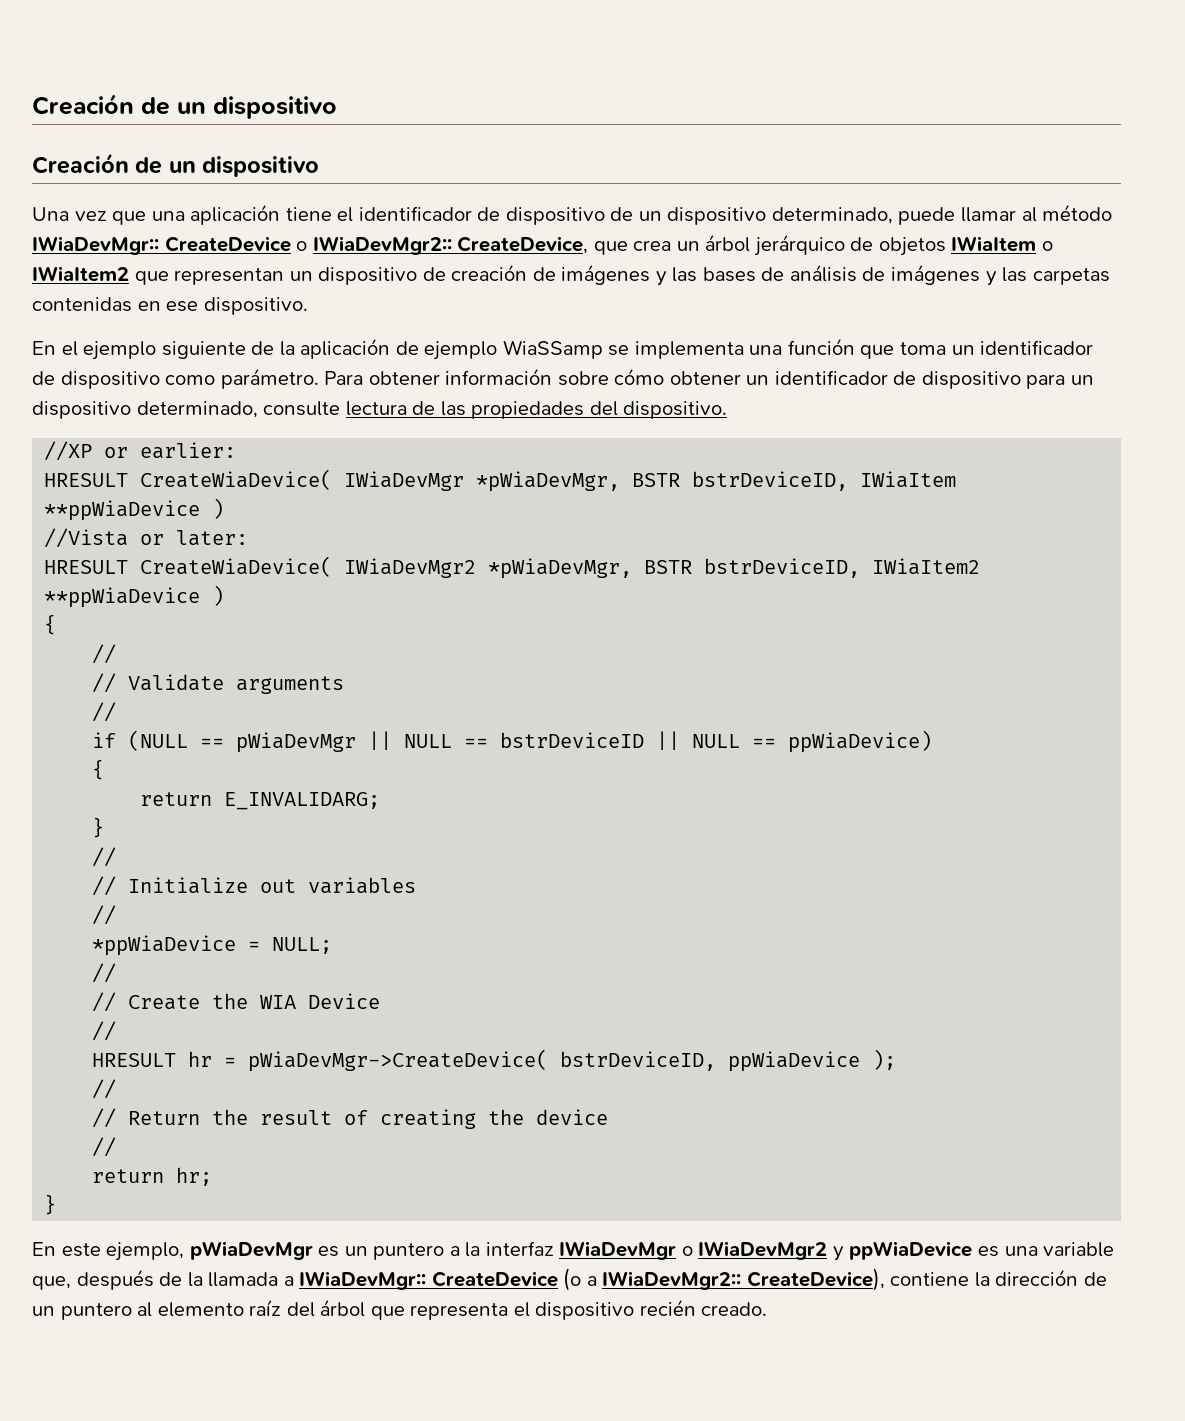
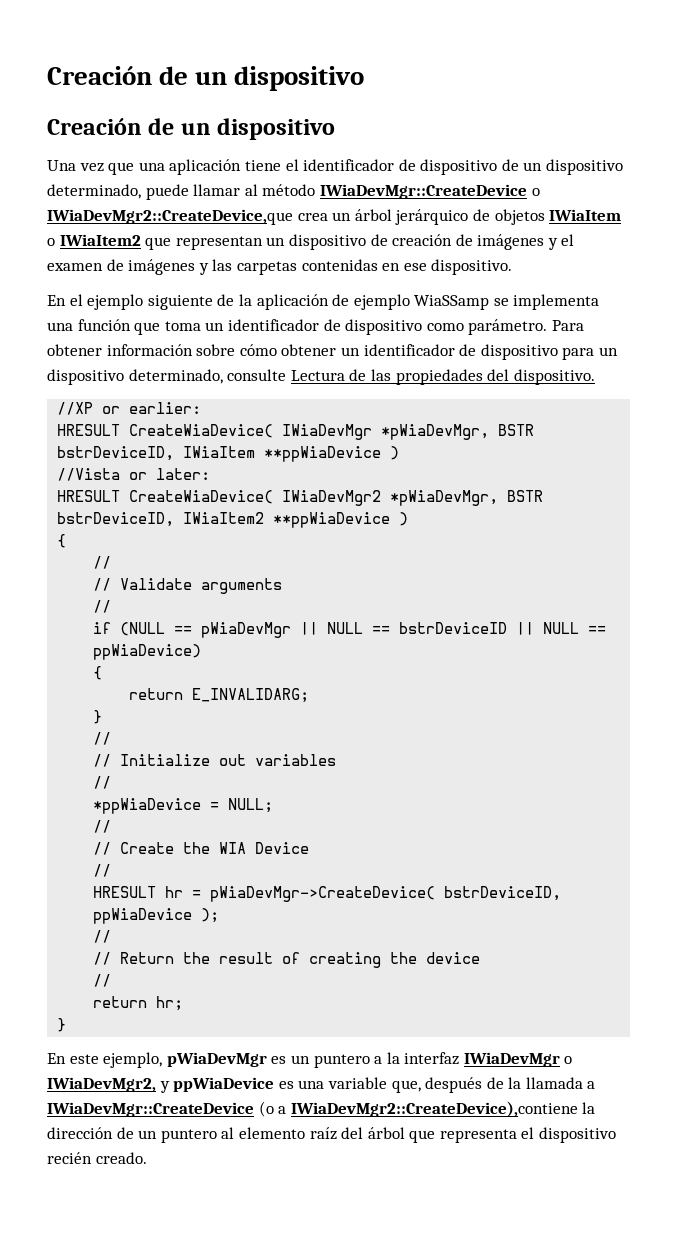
- Una vez que una aplicación tiene el identificador de dispositivo de un dispositivo determinado, puede llamar al método IWiaDevMgr:: CreateDevice o IWiaDevMgr2:: CreateDevice, que crea un árbol jerárquico de objetos IWiaItem o IWiaItem2 que representan un dispositivo de creación de imágenes y las bases de análisis de imágenes y las carpetas contenidas en ese dispositivo.
+ Una vez que una aplicación tiene el identificador de dispositivo de un dispositivo determinado, puede llamar al método IWiaDevMgr::CreateDevice o IWiaDevMgr2::CreateDevice,que crea un árbol jerárquico de objetos IWiaItem o IWiaItem2 que representan un dispositivo de creación de imágenes y el examen de imágenes y las carpetas contenidas en ese dispositivo.
- Para obtener información sobre cómo obtener un identificador de dispositivo para un dispositivo determinado, consulte lectura de las propiedades del dispositivo.
+ Para obtener información sobre cómo obtener un identificador de dispositivo para un dispositivo determinado, consulte Lectura de las propiedades del dispositivo.
- En este ejemplo, pWiaDevMgr es un puntero a la interfaz IWiaDevMgr o IWiaDevMgr2 y ppWiaDevice es una variable que, después de la llamada a IWiaDevMgr:: CreateDevice (o a IWiaDevMgr2:: CreateDevice), contiene la dirección de un puntero al elemento raíz del árbol que representa el dispositivo recién creado.
+ En este ejemplo, pWiaDevMgr es un puntero a la interfaz IWiaDevMgr o IWiaDevMgr2, y ppWiaDevice es una variable que, después de la llamada a IWiaDevMgr::CreateDevice (o a IWiaDevMgr2::CreateDevice),contiene la dirección de un puntero al elemento raíz del árbol que representa el dispositivo recién creado.

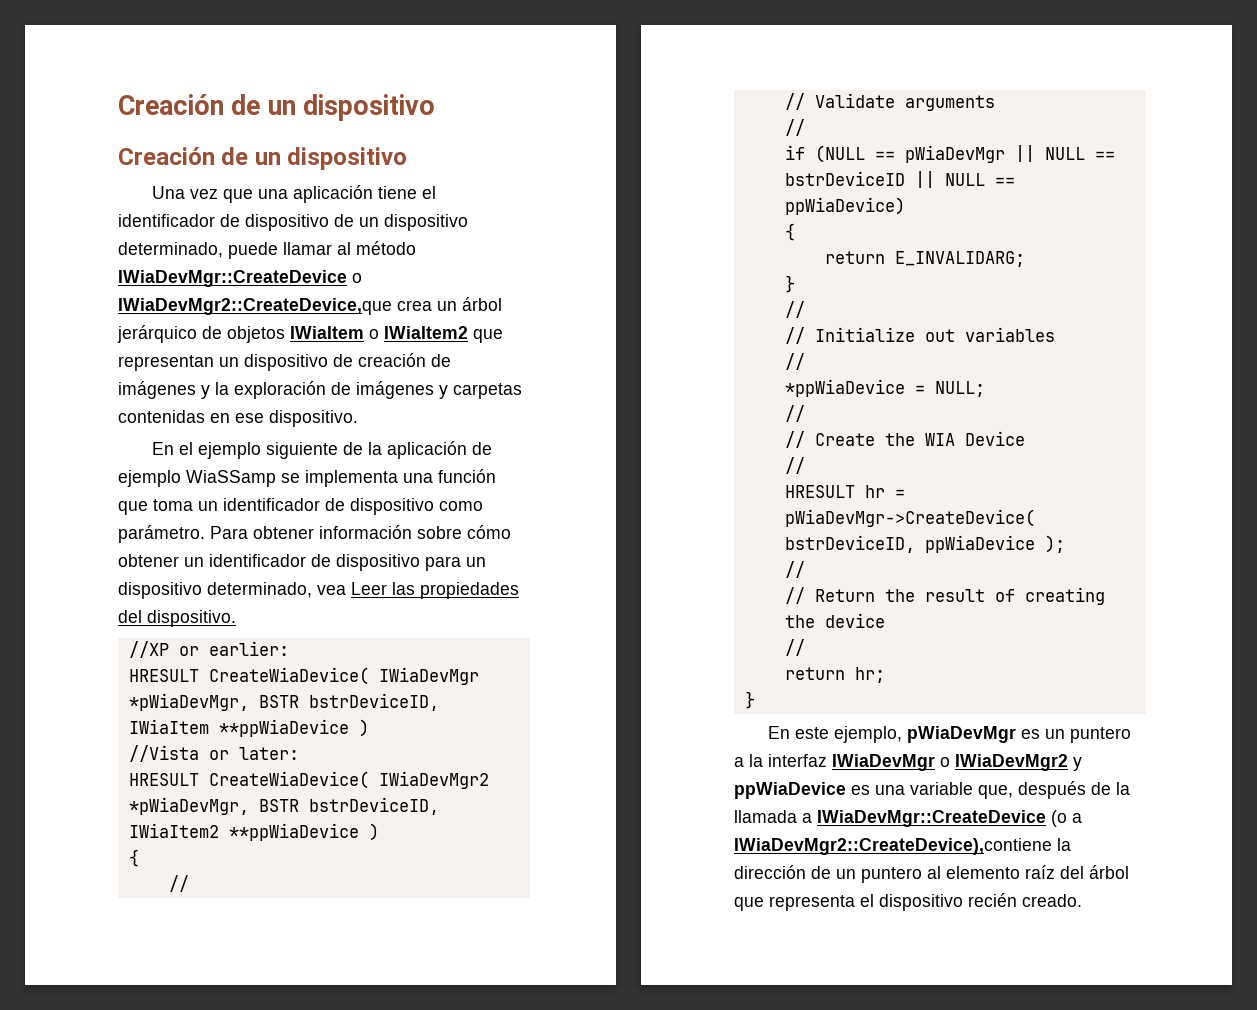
- Una vez que una aplicación tiene el identificador de dispositivo de un dispositivo determinado, puede llamar al método IWiaDevMgr::CreateDevice o IWiaDevMgr2::CreateDevice,que crea un árbol jerárquico de objetos IWiaItem o IWiaItem2 que representan un dispositivo de creación de imágenes y el examen de imágenes y las carpetas contenidas en ese dispositivo.
+ Una vez que una aplicación tiene el identificador de dispositivo de un dispositivo determinado, puede llamar al método IWiaDevMgr::CreateDevice o IWiaDevMgr2::CreateDevice,que crea un árbol jerárquico de objetos IWiaItem o IWiaItem2 que representan un dispositivo de creación de imágenes y la exploración de imágenes y carpetas contenidas en ese dispositivo.
- Para obtener información sobre cómo obtener un identificador de dispositivo para un dispositivo determinado, consulte Lectura de las propiedades del dispositivo.
+ Para obtener información sobre cómo obtener un identificador de dispositivo para un dispositivo determinado, vea Leer las propiedades del dispositivo.
- En este ejemplo, pWiaDevMgr es un puntero a la interfaz IWiaDevMgr o IWiaDevMgr2, y ppWiaDevice es una variable que, después de la llamada a IWiaDevMgr::CreateDevice (o a IWiaDevMgr2::CreateDevice),contiene la dirección de un puntero al elemento raíz del árbol que representa el dispositivo recién creado.
+ En este ejemplo, pWiaDevMgr es un puntero a la interfaz IWiaDevMgr o IWiaDevMgr2 y ppWiaDevice es una variable que, después de la llamada a IWiaDevMgr::CreateDevice (o a IWiaDevMgr2::CreateDevice),contiene la dirección de un puntero al elemento raíz del árbol que representa el dispositivo recién creado.

